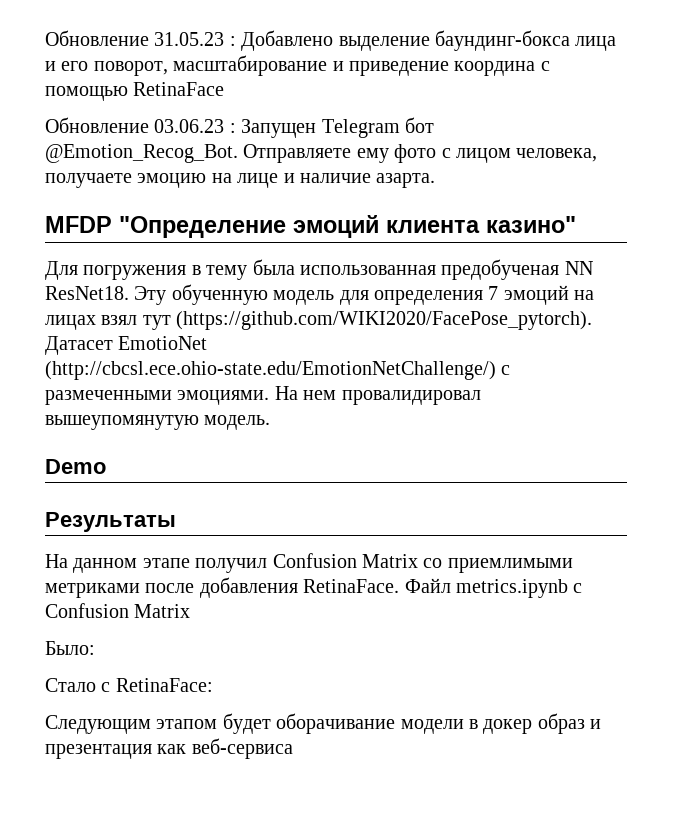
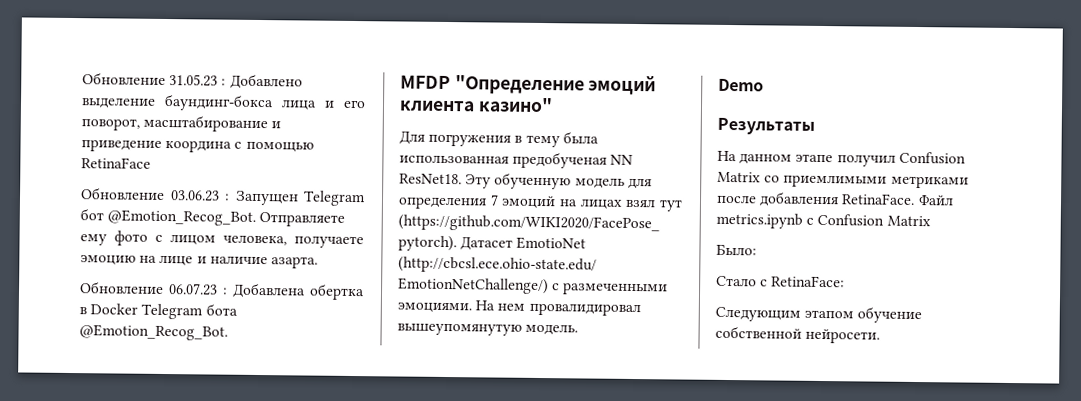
+ Обновление 06.07.23 : Добавлена обертка в Docker Telegram бота @Emotion_Recog_Bot.
- Следующим этапом будет оборачивание модели в докер образ и презентация как веб-сервиса
+ Следующим этапом обучение собственной нейросети.

